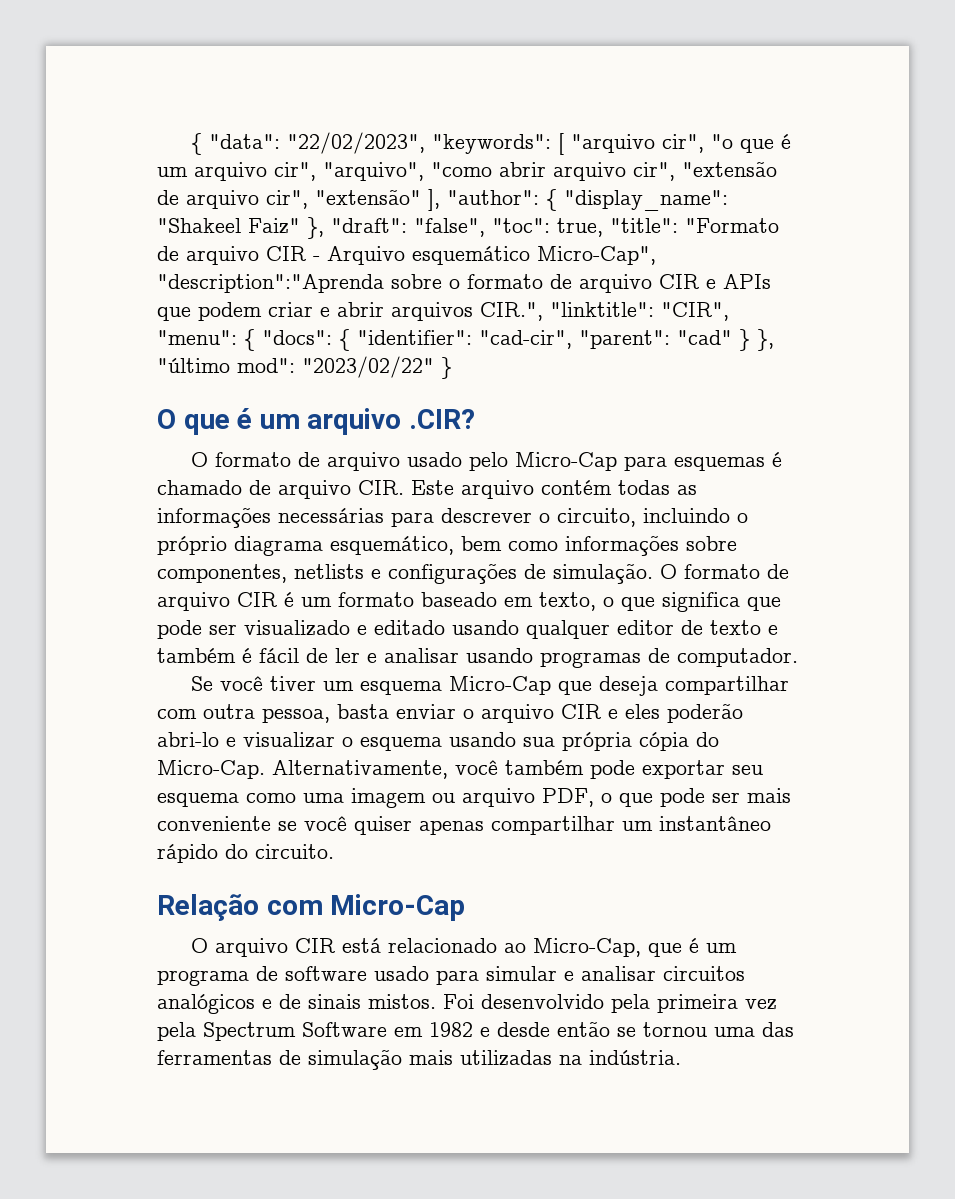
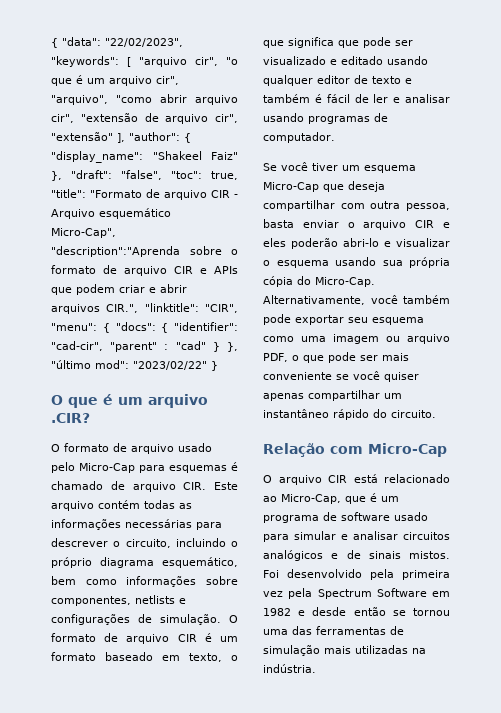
- "cad-cir", "parent":
+ "cad-cir", "parent" :

